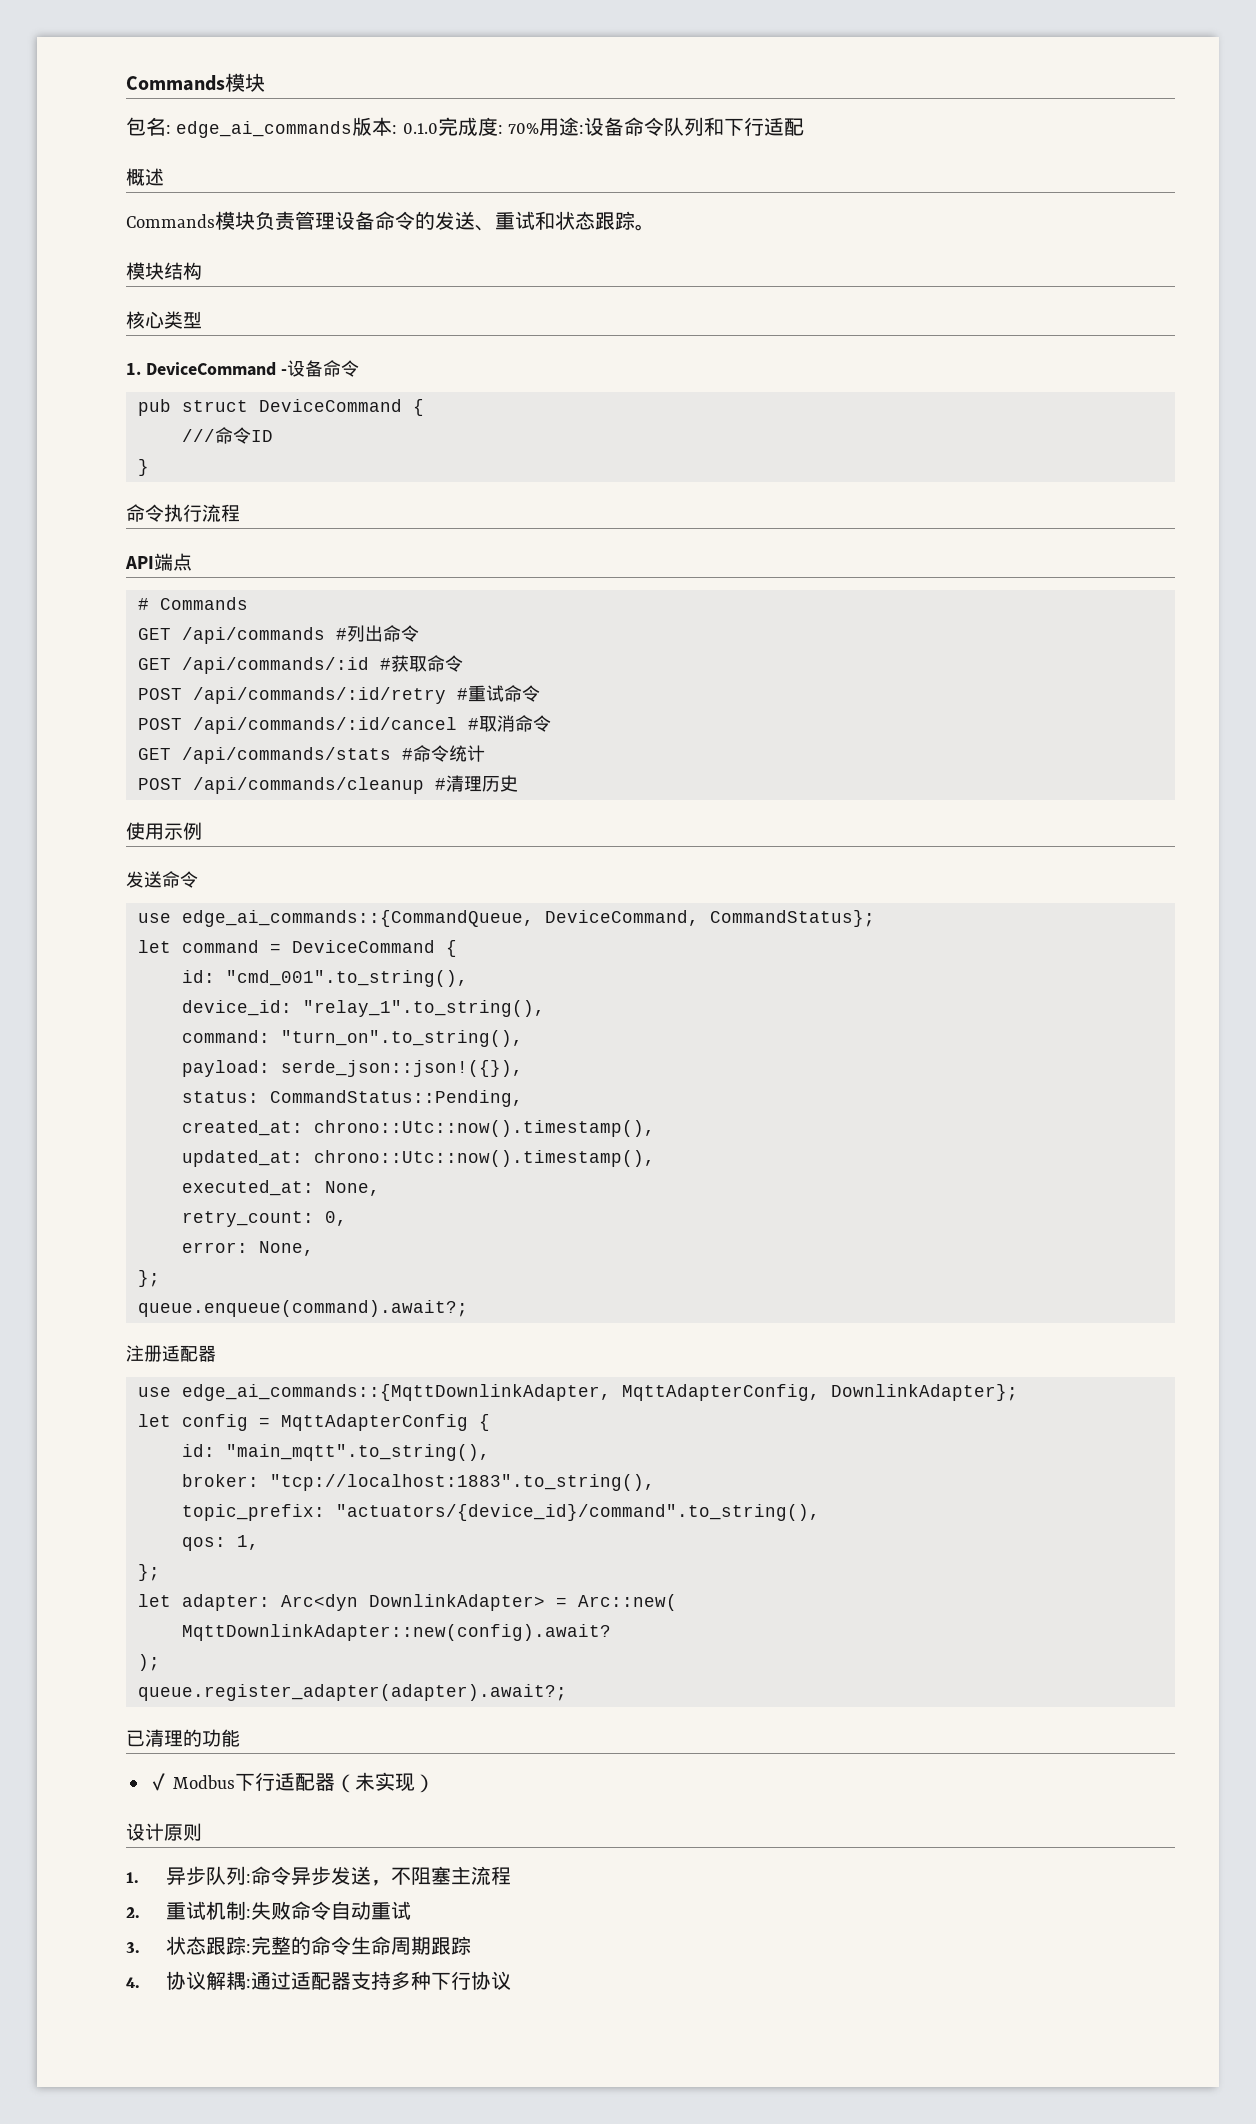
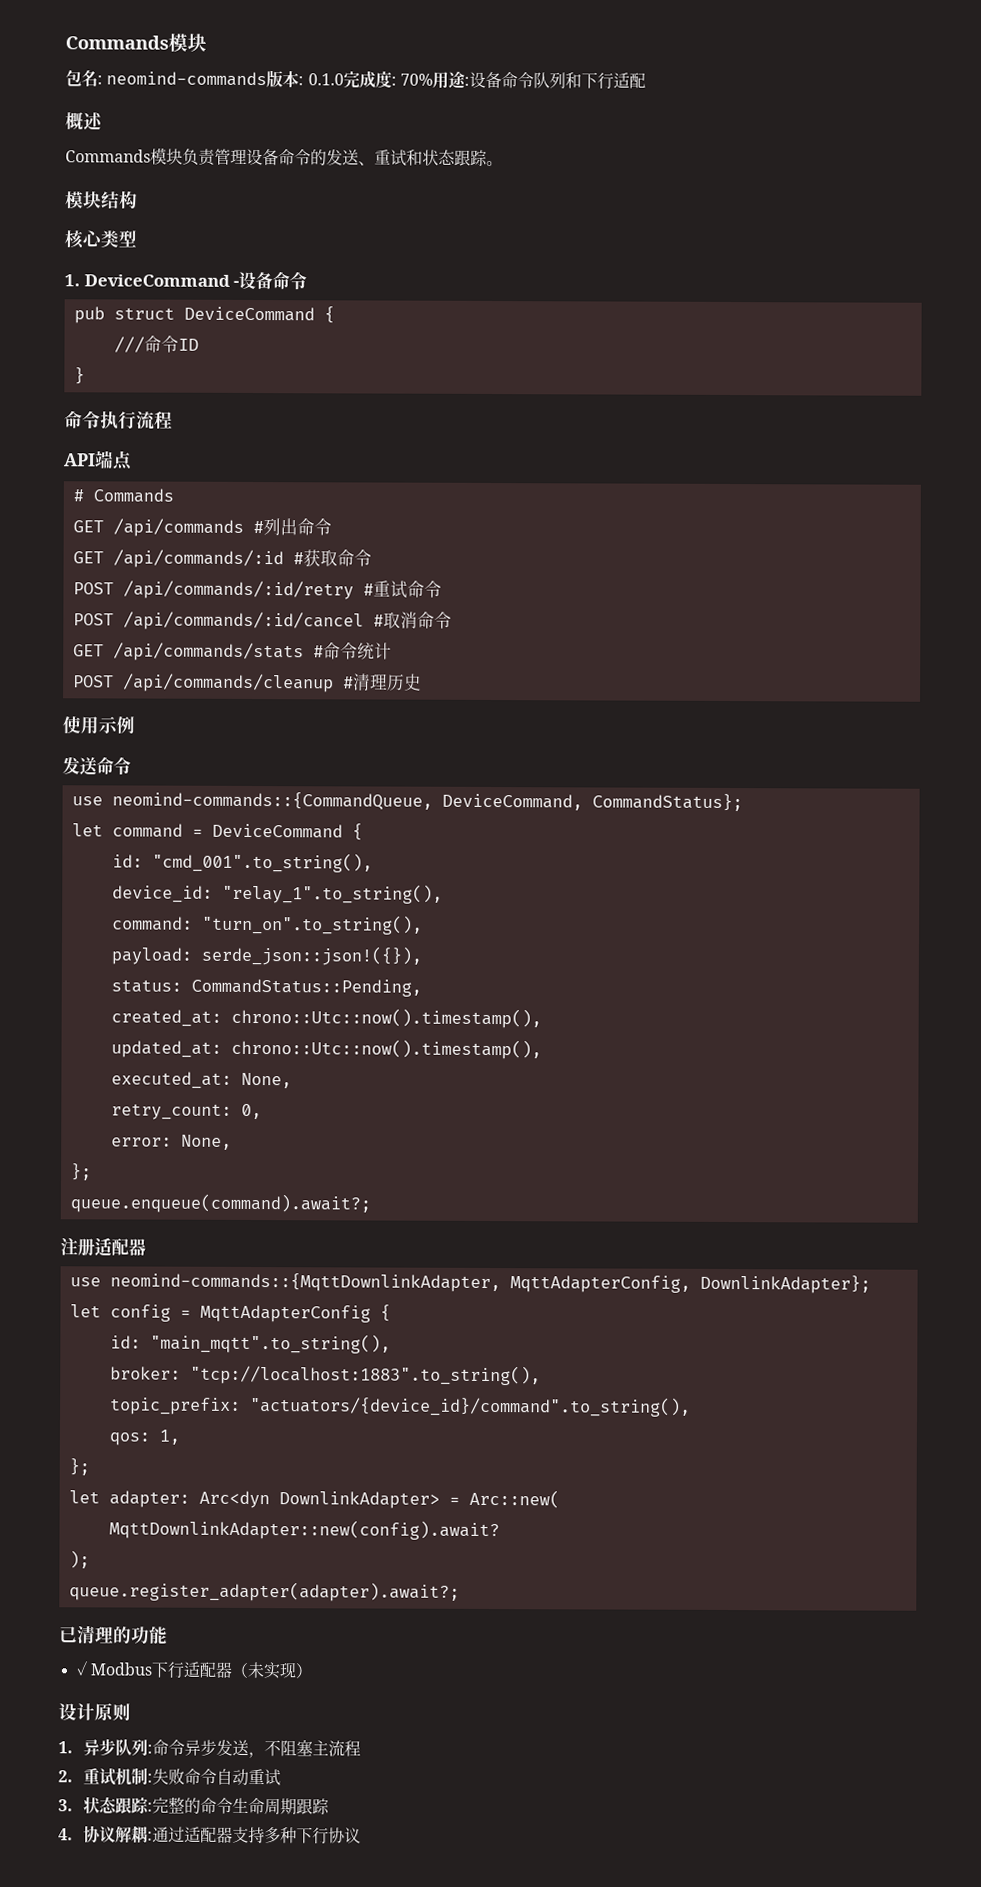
- 包名: edge_ai_commands版本: 0.1.0完成度: 70%用途:设备命令队列和下行适配
+ 包名: neomind-commands版本: 0.1.0完成度: 70%用途:设备命令队列和下行适配
- use edge_ai_commands::{CommandQueue, DeviceCommand, CommandStatus};
+ use neomind-commands::{CommandQueue, DeviceCommand, CommandStatus};
- use edge_ai_commands::{MqttDownlinkAdapter, MqttAdapterConfig, DownlinkAdapter};
+ use neomind-commands::{MqttDownlinkAdapter, MqttAdapterConfig, DownlinkAdapter};

